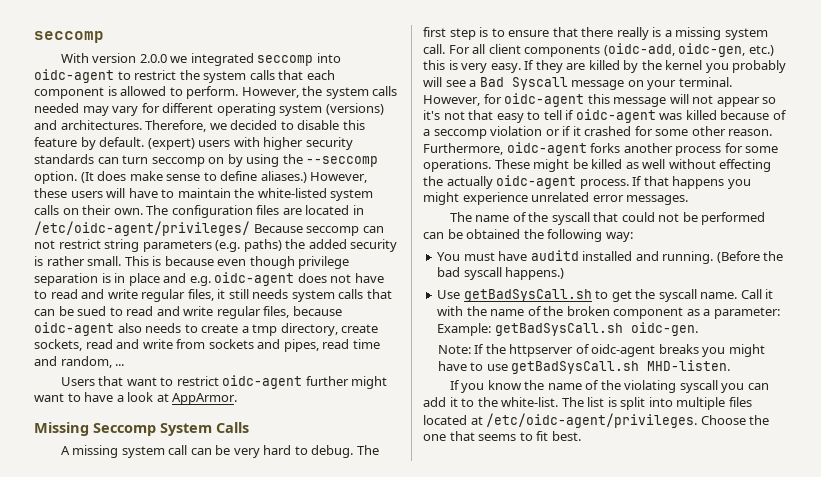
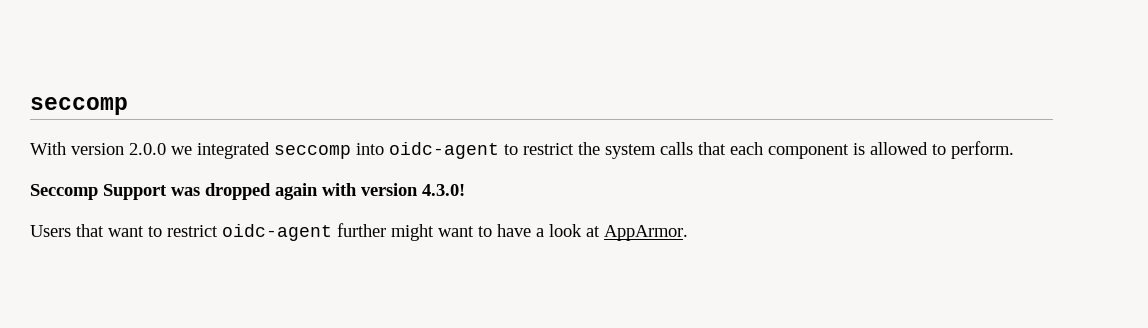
- With version 2.0.0 we integrated seccomp into oidc-agent to restrict the system calls that each component is allowed to perform. However, the system calls needed may vary for different operating system (versions) and architectures. Therefore, we decided to disable this feature by default. (expert) users with higher security standards can turn seccomp on by using the --seccomp option. (It does make sense to define aliases.) However, these users will have to maintain the white-listed system calls on their own. The configuration files are located in /etc/oidc-agent/privileges/ Because seccomp can not restrict string parameters (e.g. paths) the added security is rather small. This is because even though privilege separation is in place and e.g. oidc-agent does not have to read and write regular files, it still needs system calls that can be sued to read and write regular files, because oidc-agent also needs to create a tmp directory, create sockets, read and write from sockets and pipes, read time and random, ...
+ With version 2.0.0 we integrated seccomp into oidc-agent to restrict the system calls that each component is allowed to perform.
+ Seccomp Support was dropped again with version 4.3.0!
- Missing Seccomp System Calls
- A missing system call can be very hard to debug. The first step is to ensure that there really is a missing system call. For all client components (oidc-add, oidc-gen, etc.) this is very easy. If they are killed by the kernel you probably will see a Bad Syscall message on your terminal. However, for oidc-agent this message will not appear so it's not that easy to tell if oidc-agent was killed because of a seccomp violation or if it crashed for some other reason. Furthermore, oidc-agent forks another process for some operations. These might be killed as well without effecting the actually oidc-agent process. If that happens you might experience unrelated error messages.
- The name of the syscall that could not be performed can be obtained the following way:
- You must have auditd installed and running. (Before the bad syscall happens.)
- Use getBadSysCall.sh to get the syscall name. Call it with the name of the broken component as a parameter: Example: getBadSysCall.sh oidc-gen.
- Note: If the httpserver of oidc-agent breaks you might have to use getBadSysCall.sh MHD-listen.
- If you know the name of the violating syscall you can add it to the white-list. The list is split into multiple files located at /etc/oidc-agent/privileges. Choose the one that seems to fit best.

